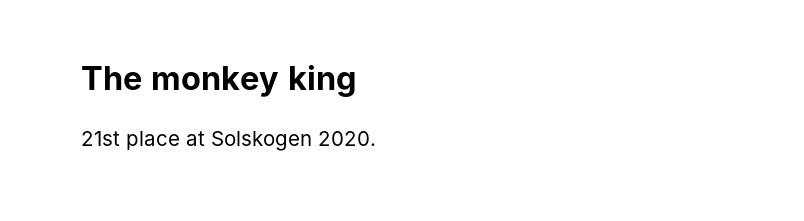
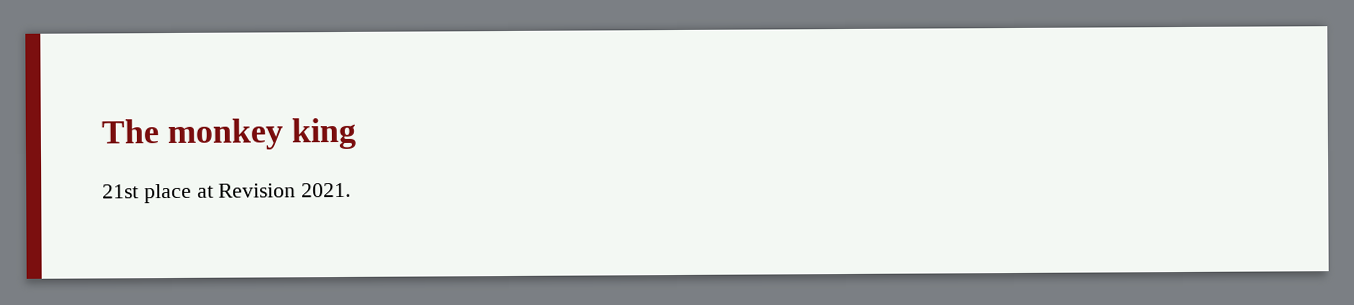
- 21st place at Solskogen 2020.
+ 21st place at Revision 2021.

